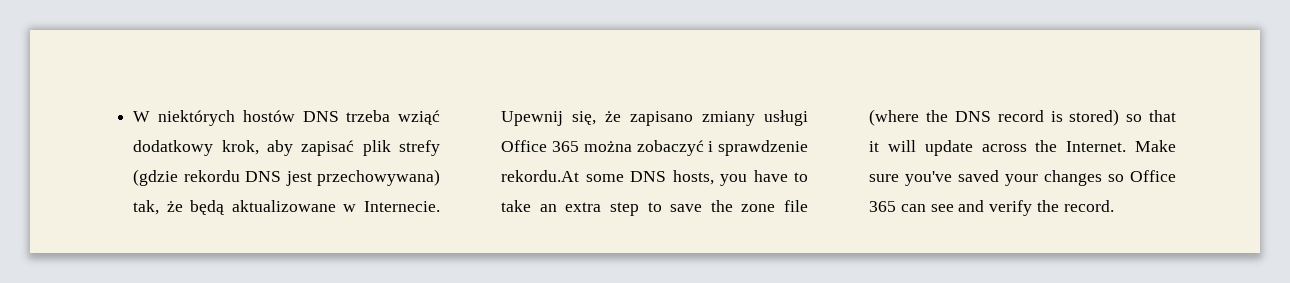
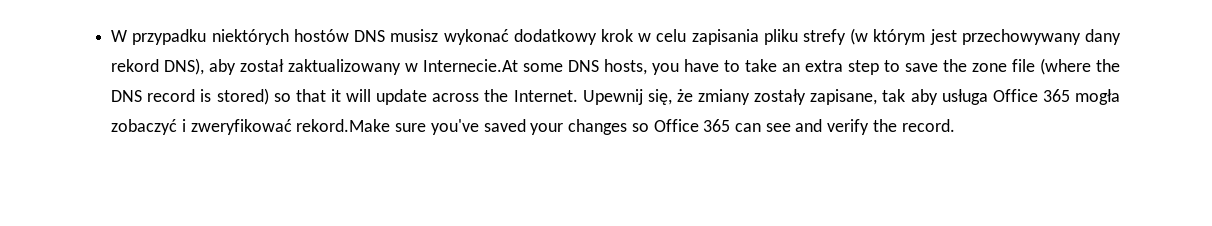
- W niektórych hostów DNS trzeba wziąć dodatkowy krok, aby zapisać plik strefy (gdzie rekordu DNS jest przechowywana) tak, że będą aktualizowane w Internecie. Upewnij się, że zapisano zmiany usługi Office 365 można zobaczyć i sprawdzenie rekordu.At some DNS hosts, you have to take an extra step to save the zone file (where the DNS record is stored) so that it will update across the Internet.
+ W przypadku niektórych hostów DNS musisz wykonać dodatkowy krok w celu zapisania pliku strefy (w którym jest przechowywany dany rekord DNS), aby został zaktualizowany w Internecie.At some DNS hosts, you have to take an extra step to save the zone file (where the DNS record is stored) so that it will update across the Internet.
- Make sure you've saved your changes so Office 365 can see and verify the record.
+ Upewnij się, że zmiany zostały zapisane, tak aby usługa Office 365 mogła zobaczyć i zweryfikować rekord.Make sure you've saved your changes so Office 365 can see and verify the record.

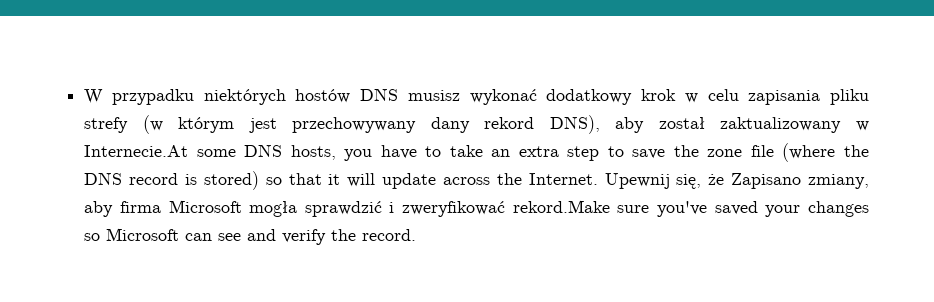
- Upewnij się, że zmiany zostały zapisane, tak aby usługa Office 365 mogła zobaczyć i zweryfikować rekord.Make sure you've saved your changes so Office 365 can see and verify the record.
+ Upewnij się, że Zapisano zmiany, aby firma Microsoft mogła sprawdzić i zweryfikować rekord.Make sure you've saved your changes so Microsoft can see and verify the record.

